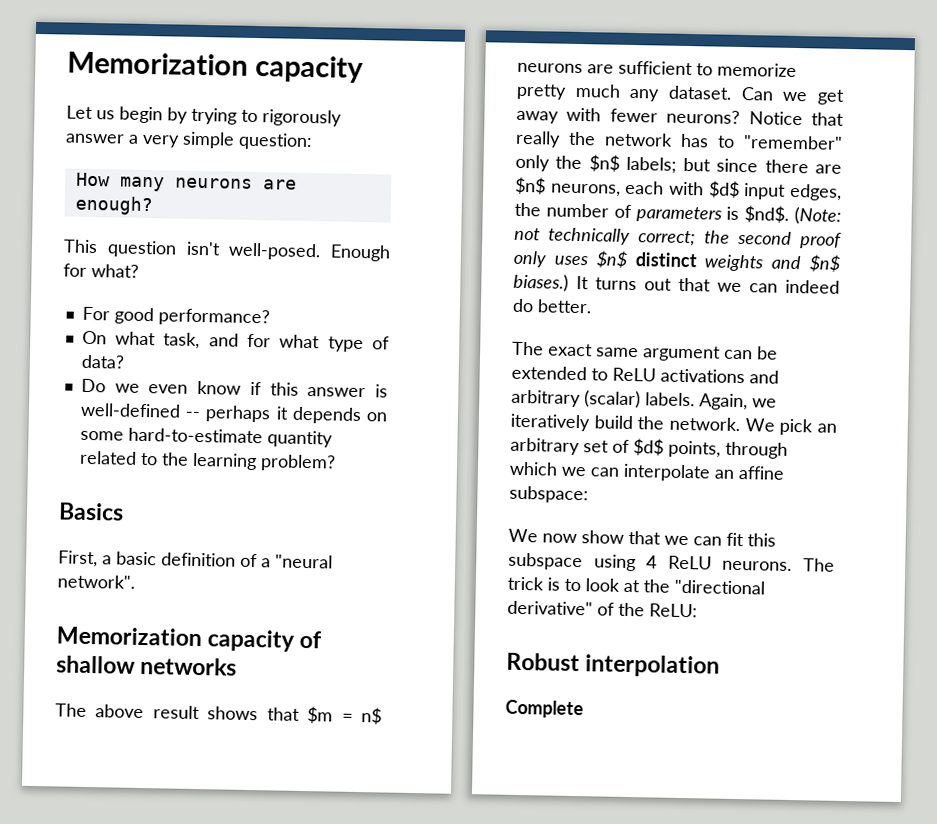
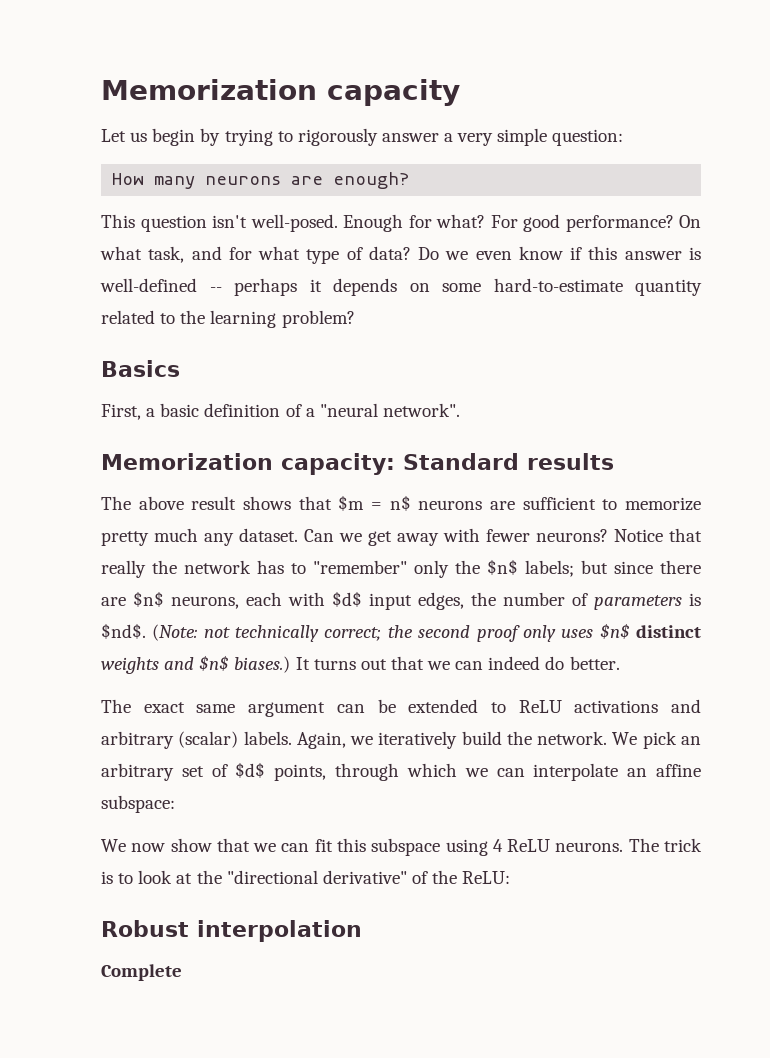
- Enough for what?
- For good performance?
- On what task, and for what type of data?
- Do we even know if this answer is well-defined -- perhaps it depends on some hard-to-estimate quantity related to the learning problem?
+ Enough for what? For good performance? On what task, and for what type of data? Do we even know if this answer is well-defined -- perhaps it depends on some hard-to-estimate quantity related to the learning problem?
- Memorization capacity of shallow networks
+ Memorization capacity: Standard results

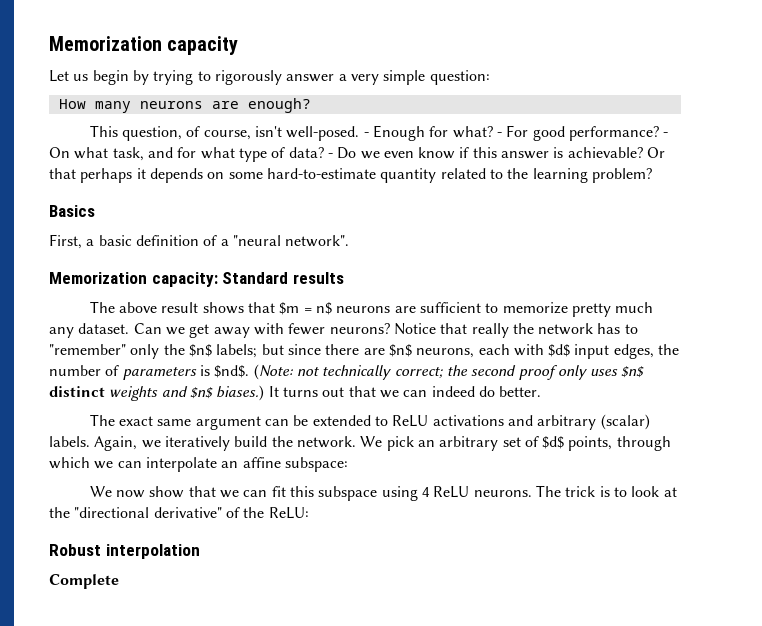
- This question isn't well-posed.
+ This question, of course, isn't well-posed.
- Enough for what?
+ - Enough for what?
- For good performance?
+ - For good performance?
- On what task, and for what type of data?
+ - On what task, and for what type of data?
- Do we even know if this answer is well-defined -- perhaps it depends on some hard-to-estimate quantity related to the learning problem?
+ - Do we even know if this answer is achievable? Or that perhaps it depends on some hard-to-estimate quantity related to the learning problem?

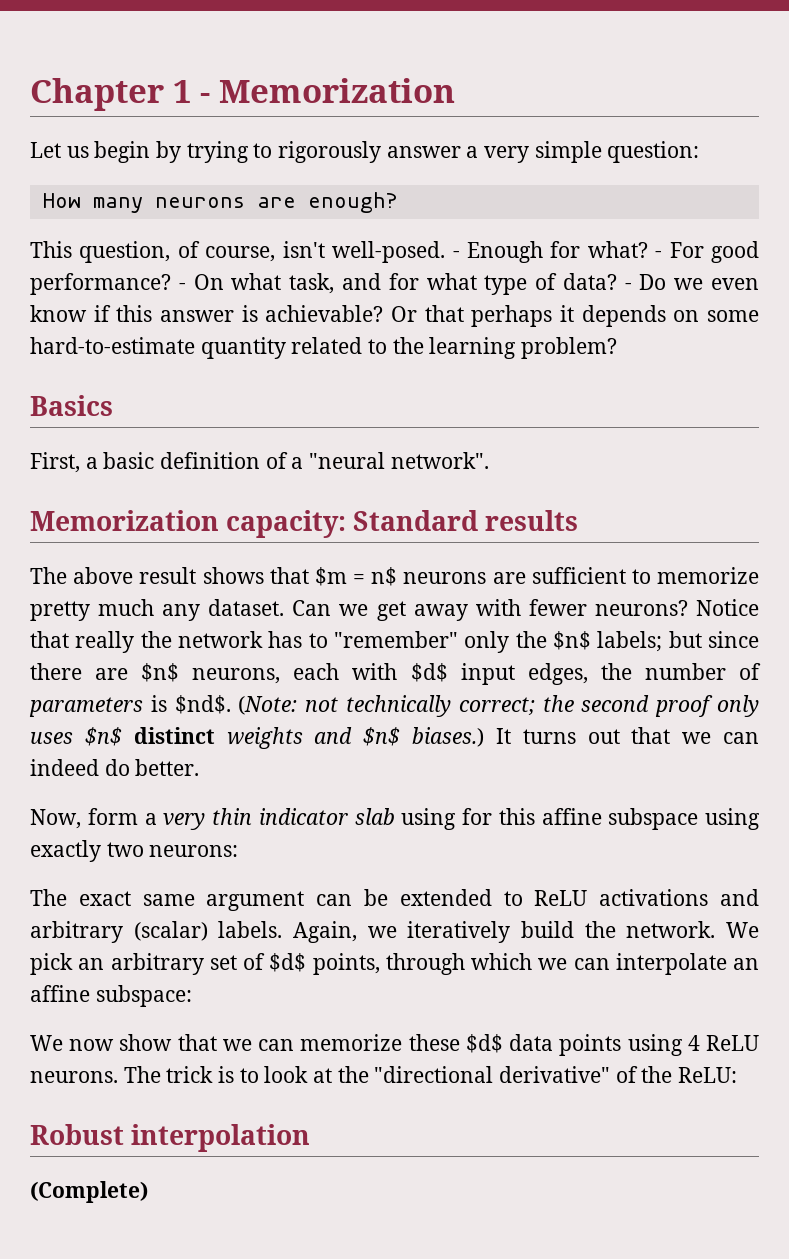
- Memorization capacity
+ Chapter 1 - Memorization
+ Now, form a very thin indicator slab using for this affine subspace using exactly two neurons:
- We now show that we can fit this subspace using 4 ReLU neurons.
+ We now show that we can memorize these $d$ data points using 4 ReLU neurons.
- Complete
+ (Complete)

